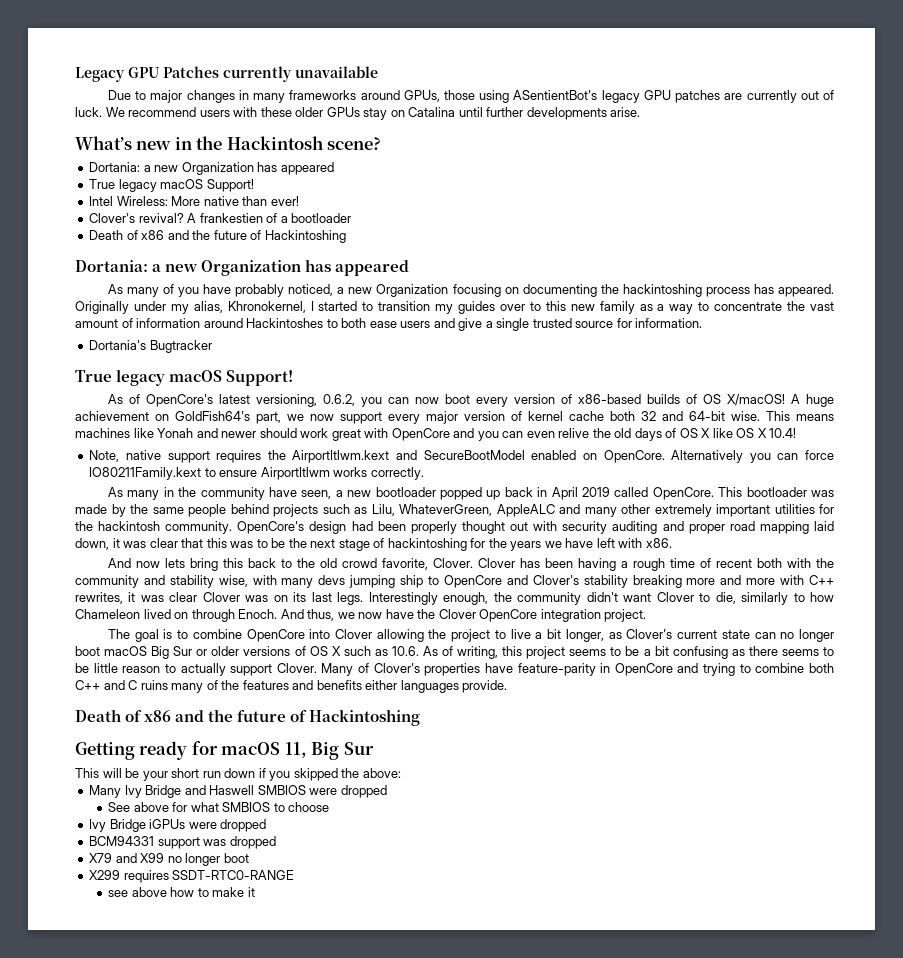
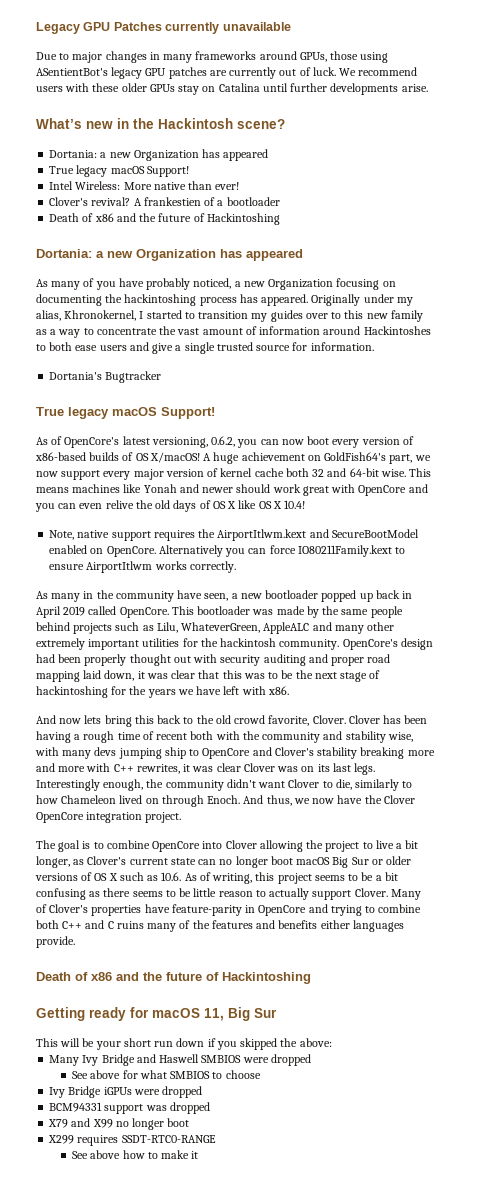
- see above how to make it
+ See above how to make it

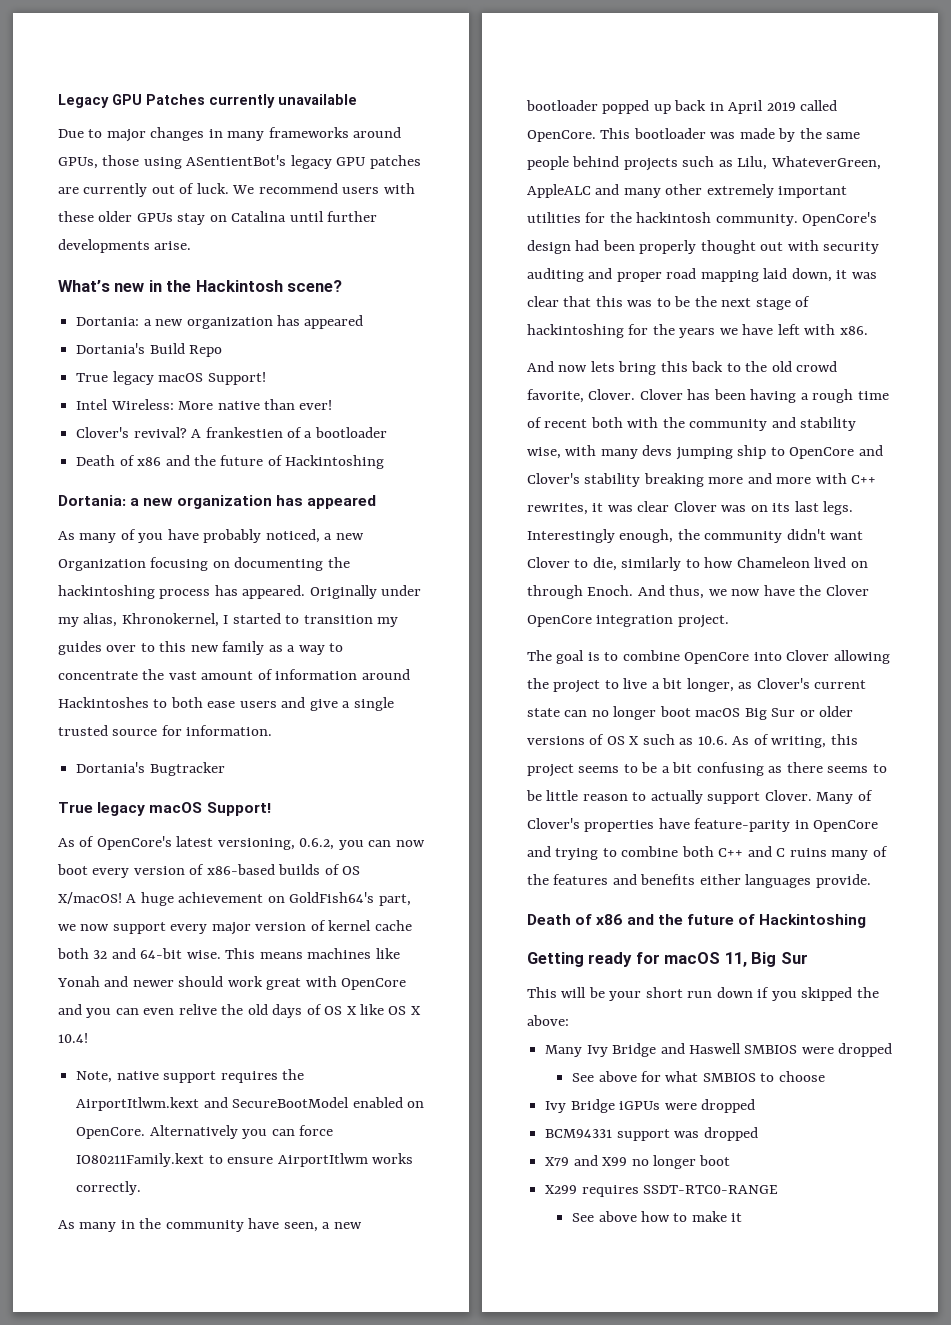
  What’s new in the Hackintosh scene?
- Dortania: a new Organization has appeared
+ Dortania: a new organization has appeared
+ Dortania's Build Repo
  A frankestien of a bootloader
  Death of x86 and the future of Hackintoshing
- Dortania: a new Organization has appeared
+ Dortania: a new organization has appeared

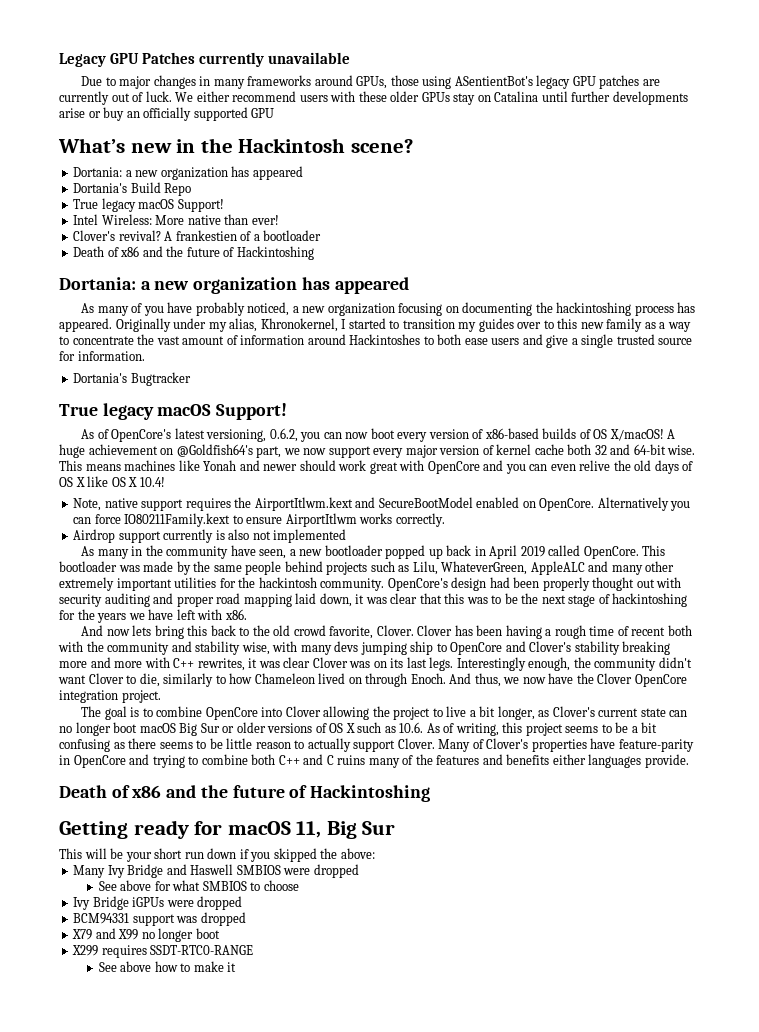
- We recommend users with these older GPUs stay on Catalina until further developments arise.
+ We either recommend users with these older GPUs stay on Catalina until further developments arise or buy an officially supported GPU
- As many of you have probably noticed, a new Organization focusing on documenting the hackintoshing process has appeared.
+ As many of you have probably noticed, a new organization focusing on documenting the hackintoshing process has appeared.
- A huge achievement on GoldFish64's part, we now support every major version of kernel cache both 32 and 64-bit wise.
+ A huge achievement on @Goldfish64's part, we now support every major version of kernel cache both 32 and 64-bit wise.
+ Airdrop support currently is also not implemented

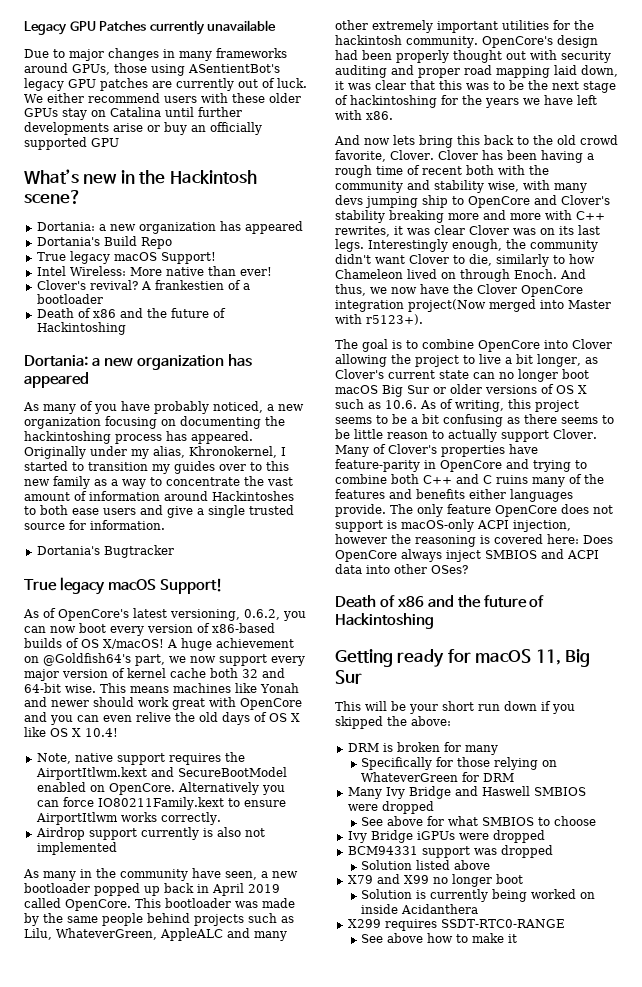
- And thus, we now have the Clover OpenCore integration project.
+ And thus, we now have the Clover OpenCore integration project(Now merged into Master with r5123+).
+ The only feature OpenCore does not support is macOS-only ACPI injection, however the reasoning is covered here: Does OpenCore always inject SMBIOS and ACPI data into other OSes?
+ DRM is broken for many
+ Specifically for those relying on WhateverGreen for DRM
+ Solution listed above
+ Solution is currently being worked on inside Acidanthera

